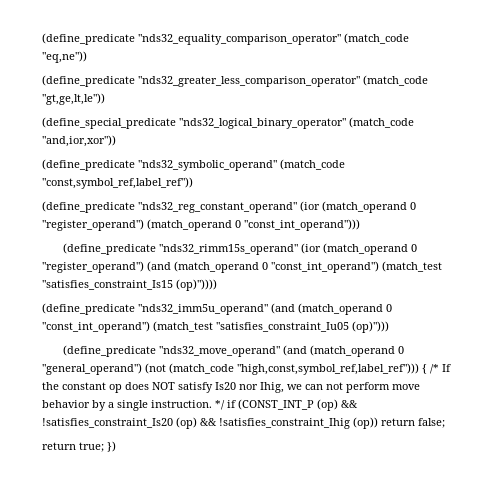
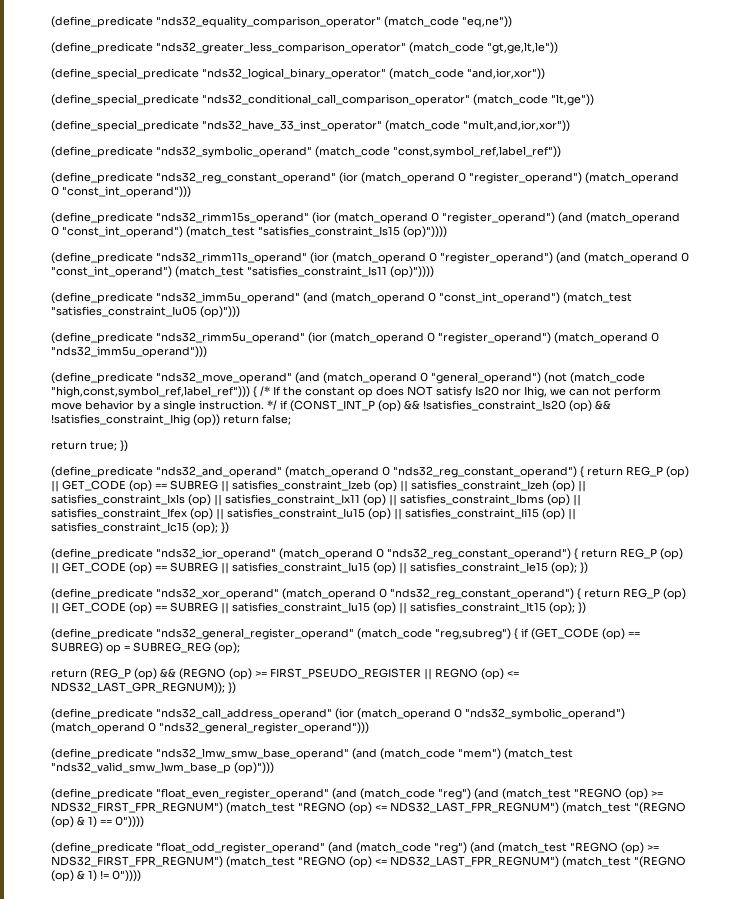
+ (define_special_predicate "nds32_conditional_call_comparison_operator" (match_code "lt,ge"))
+ (define_special_predicate "nds32_have_33_inst_operator" (match_code "mult,and,ior,xor"))
+ (define_predicate "nds32_rimm11s_operand" (ior (match_operand 0 "register_operand") (and (match_operand 0 "const_int_operand") (match_test "satisfies_constraint_Is11 (op)"))))
+ (define_predicate "nds32_rimm5u_operand" (ior (match_operand 0 "register_operand") (match_operand 0 "nds32_imm5u_operand")))
+ (define_predicate "nds32_and_operand" (match_operand 0 "nds32_reg_constant_operand") { return REG_P (op) || GET_CODE (op) == SUBREG || satisfies_constraint_Izeb (op) || satisfies_constraint_Izeh (op) || satisfies_constraint_Ixls (op) || satisfies_constraint_Ix11 (op) || satisfies_constraint_Ibms (op) || satisfies_constraint_Ifex (op) || satisfies_constraint_Iu15 (op) || satisfies_constraint_Ii15 (op) || satisfies_constraint_Ic15 (op); })
+ (define_predicate "nds32_ior_operand" (match_operand 0 "nds32_reg_constant_operand") { return REG_P (op) || GET_CODE (op) == SUBREG || satisfies_constraint_Iu15 (op) || satisfies_constraint_Ie15 (op); })
+ (define_predicate "nds32_xor_operand" (match_operand 0 "nds32_reg_constant_operand") { return REG_P (op) || GET_CODE (op) == SUBREG || satisfies_constraint_Iu15 (op) || satisfies_constraint_It15 (op); })
+ (define_predicate "nds32_general_register_operand" (match_code "reg,subreg") { if (GET_CODE (op) == SUBREG) op = SUBREG_REG (op);
+ return (REG_P (op) && (REGNO (op) >= FIRST_PSEUDO_REGISTER || REGNO (op) <= NDS32_LAST_GPR_REGNUM)); })
+ (define_predicate "nds32_call_address_operand" (ior (match_operand 0 "nds32_symbolic_operand") (match_operand 0 "nds32_general_register_operand")))
+ (define_predicate "nds32_lmw_smw_base_operand" (and (match_code "mem") (match_test "nds32_valid_smw_lwm_base_p (op)")))
+ (define_predicate "float_even_register_operand" (and (match_code "reg") (and (match_test "REGNO (op) >= NDS32_FIRST_FPR_REGNUM") (match_test "REGNO (op) <= NDS32_LAST_FPR_REGNUM") (match_test "(REGNO (op) & 1) == 0"))))
+ (define_predicate "float_odd_register_operand" (and (match_code "reg") (and (match_test "REGNO (op) >= NDS32_FIRST_FPR_REGNUM") (match_test "REGNO (op) <= NDS32_LAST_FPR_REGNUM") (match_test "(REGNO (op) & 1) != 0"))))

